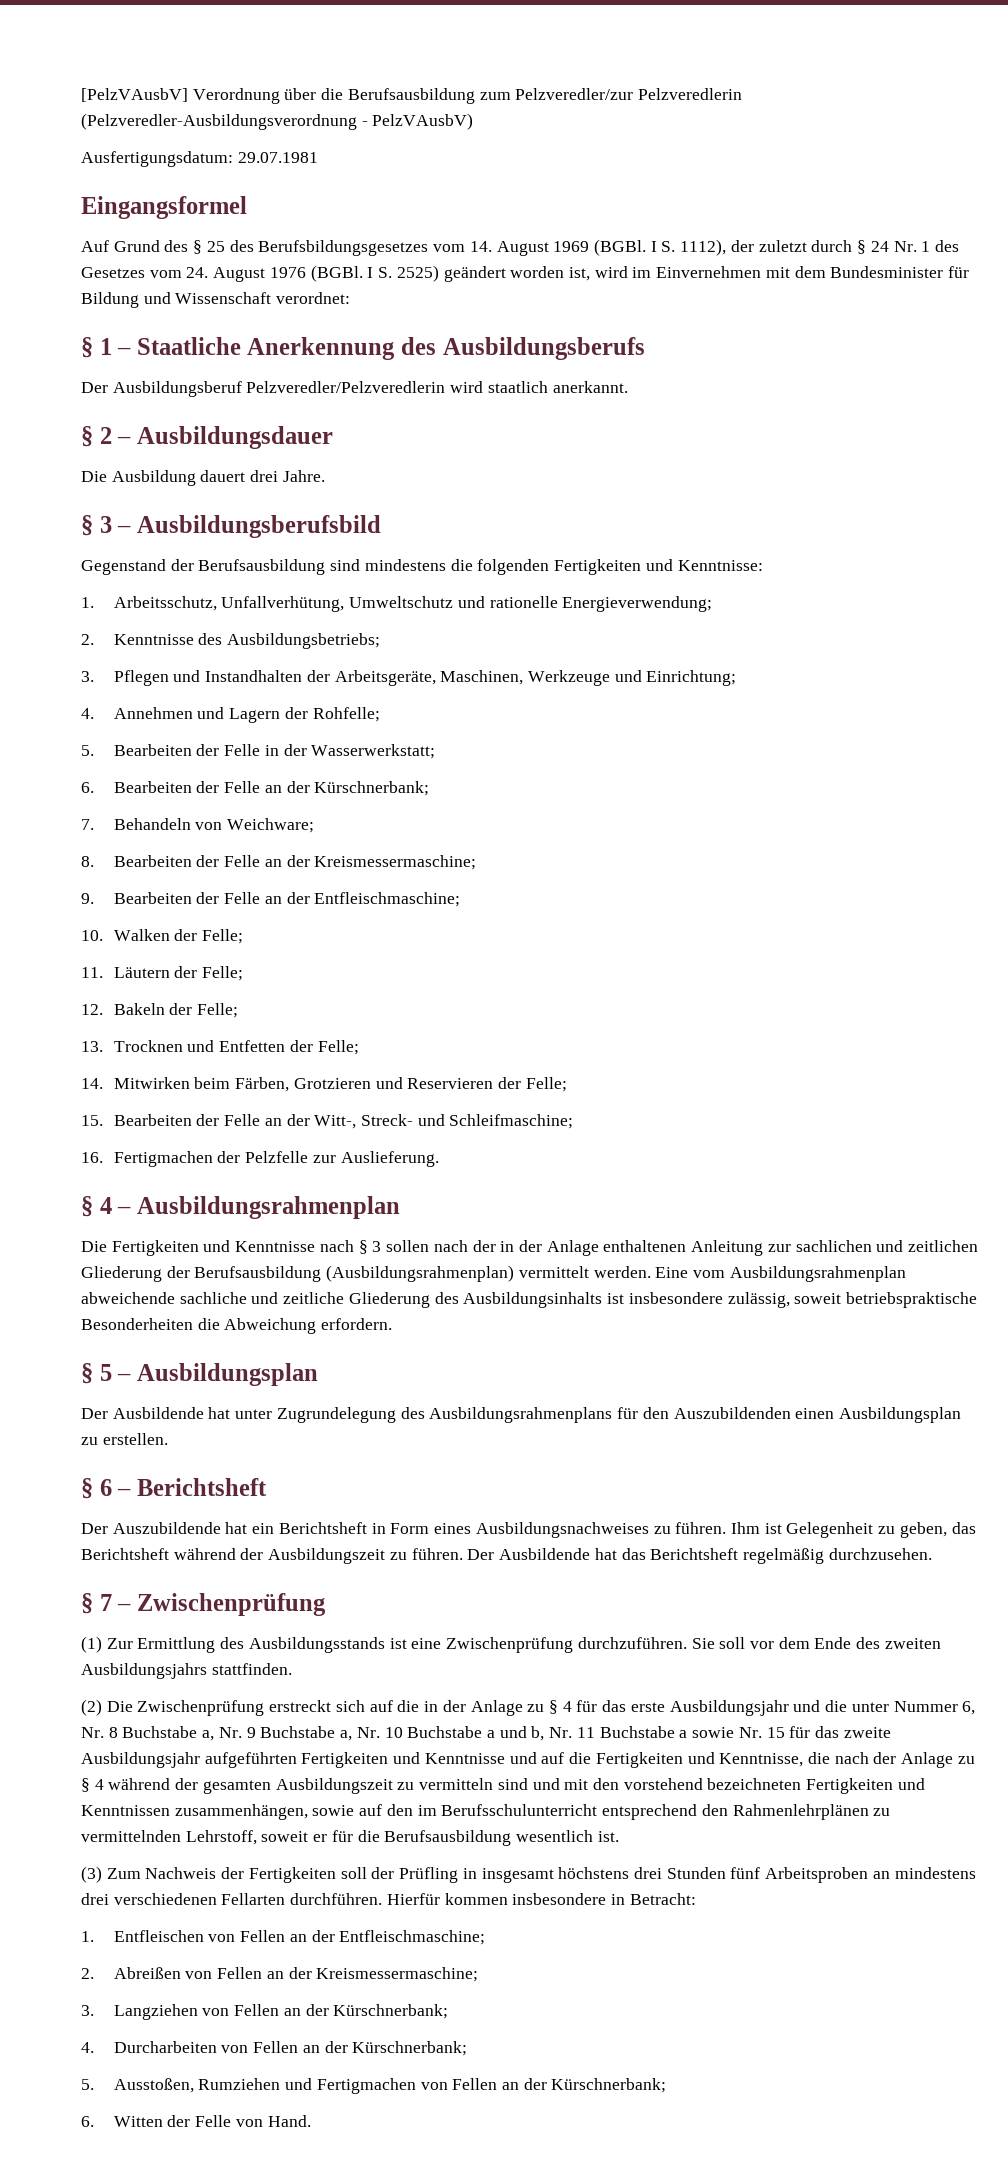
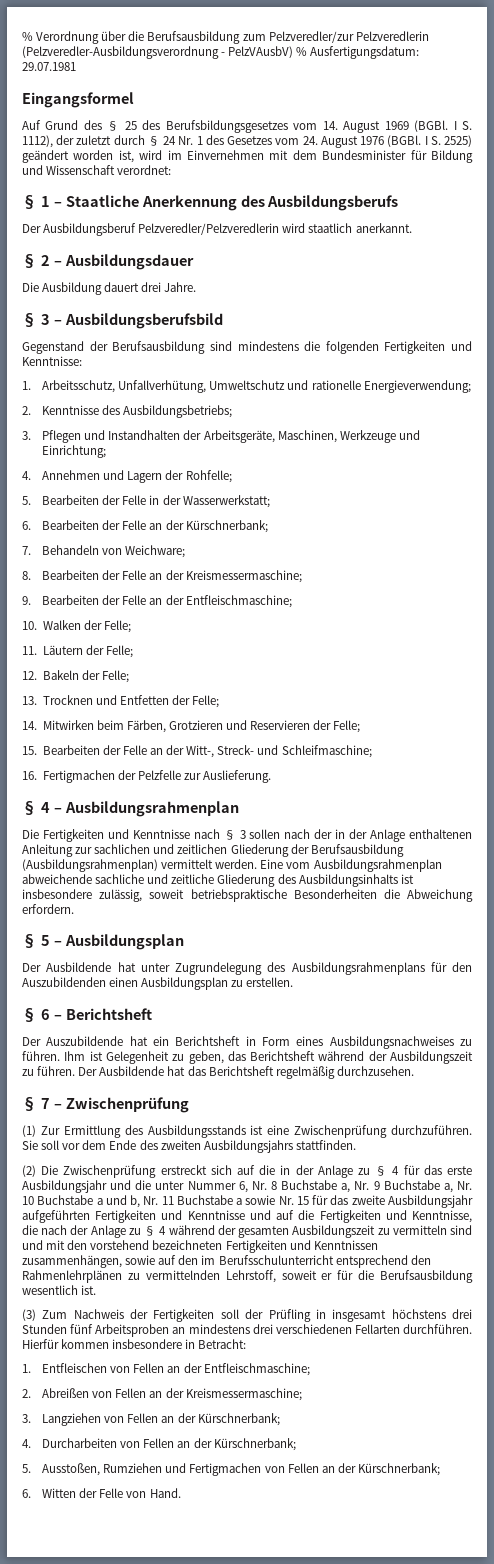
- [PelzVAusbV] Verordnung über die Berufsausbildung zum Pelzveredler/zur Pelzveredlerin (Pelzveredler-Ausbildungsverordnung - PelzVAusbV)
- Ausfertigungsdatum: 29.07.1981
+ % Verordnung über die Berufsausbildung zum Pelzveredler/zur Pelzveredlerin (Pelzveredler-Ausbildungsverordnung - PelzVAusbV) % Ausfertigungsdatum: 29.07.1981

